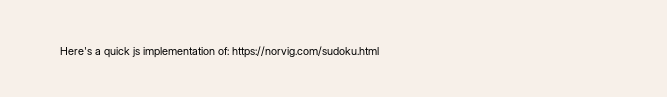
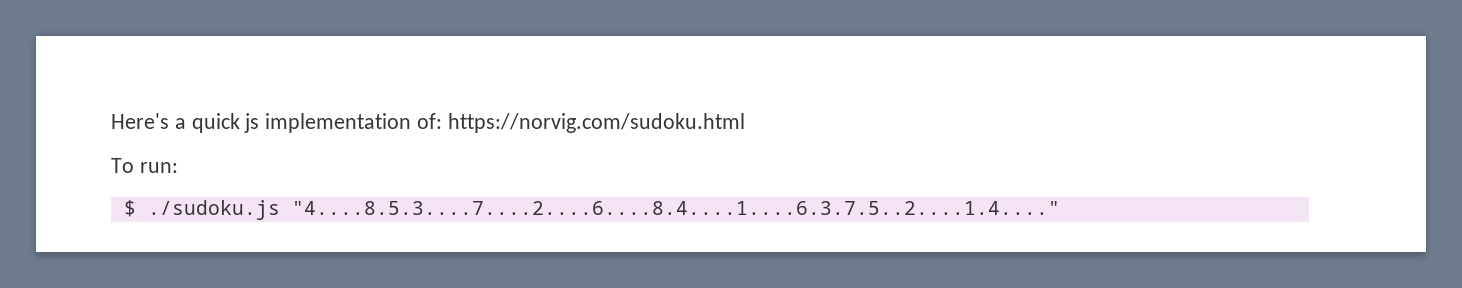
+ To run:
+ $ ./sudoku.js "4....8.5.3....7....2....6....8.4....1....6.3.7.5..2....1.4...."

